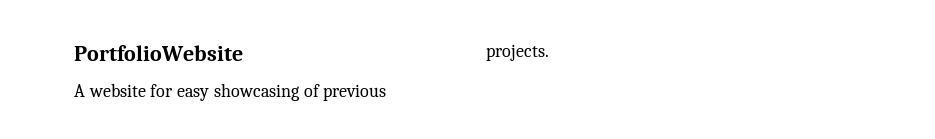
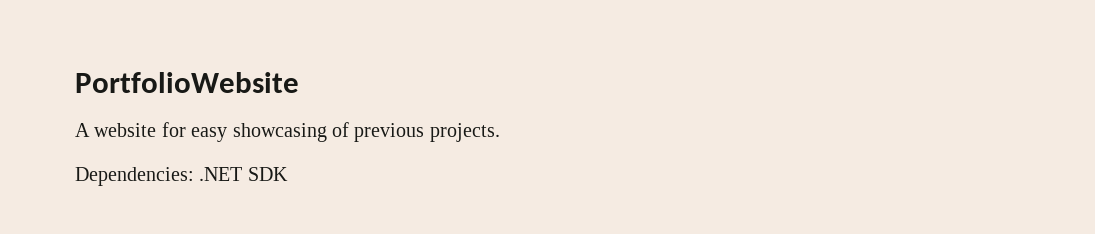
+ Dependencies: .NET SDK

